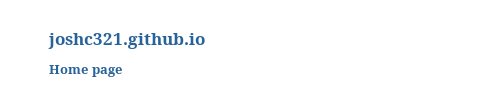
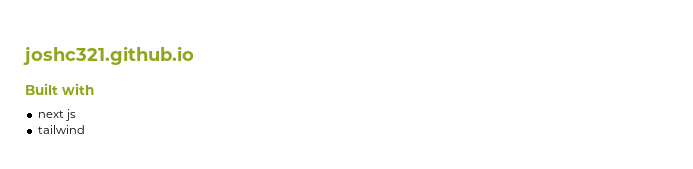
- Home page
+ Built with
+ next js
+ tailwind

